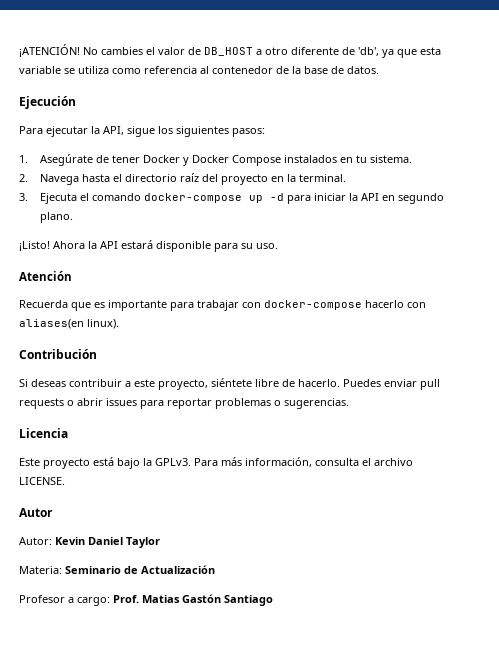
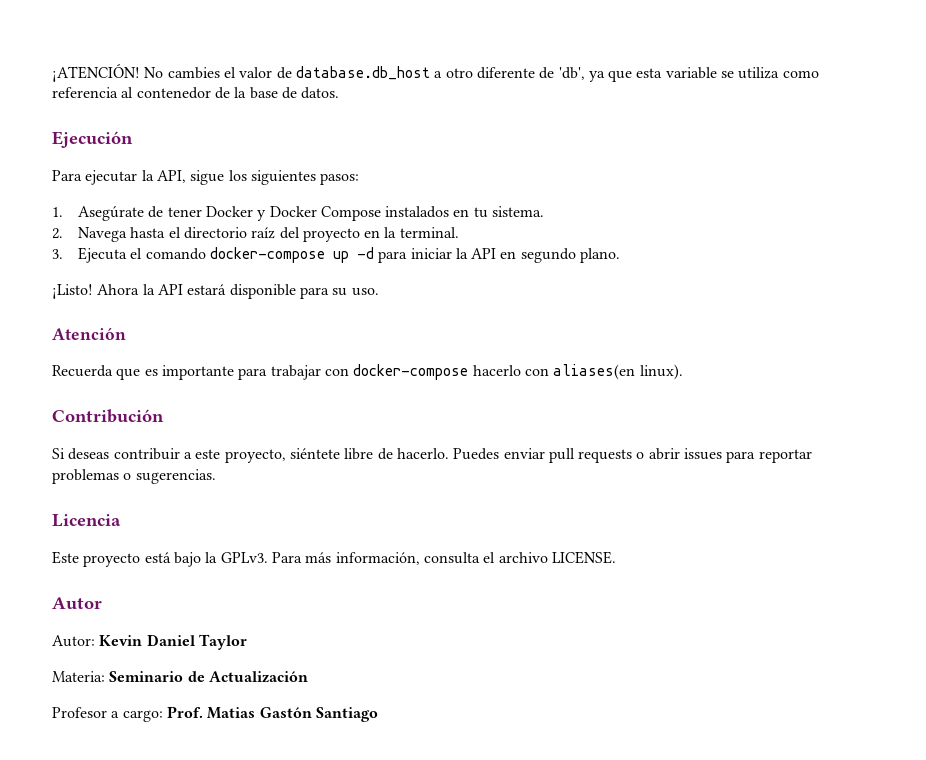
- No cambies el valor de DB_HOST a otro diferente de 'db', ya que esta variable se utiliza como referencia al contenedor de la base de datos.
+ No cambies el valor de database.db_host a otro diferente de 'db', ya que esta variable se utiliza como referencia al contenedor de la base de datos.

